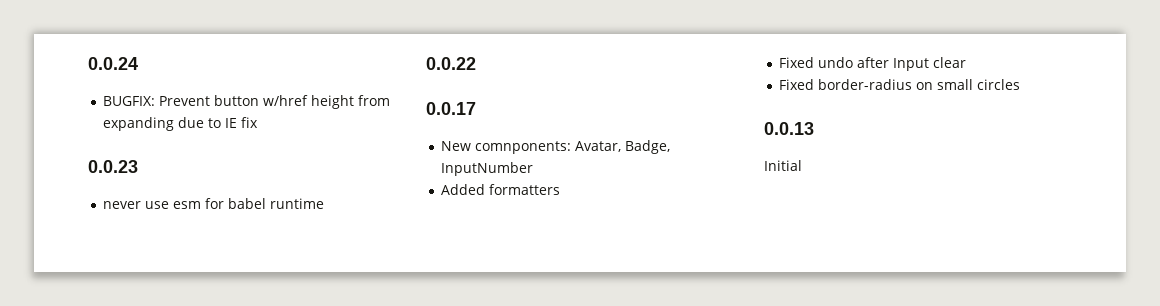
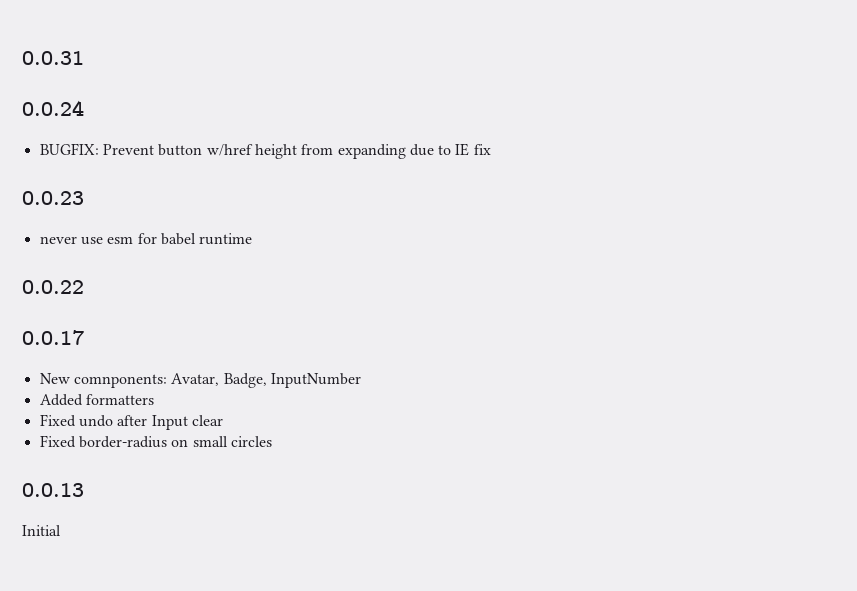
+ 0.0.31

